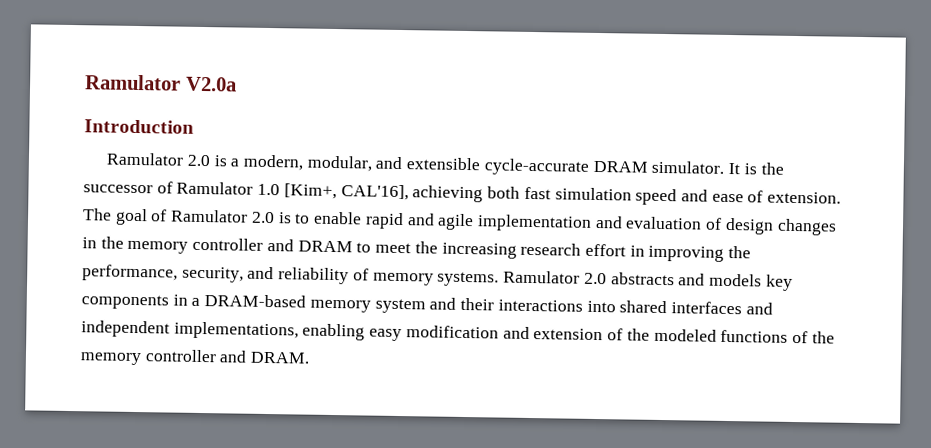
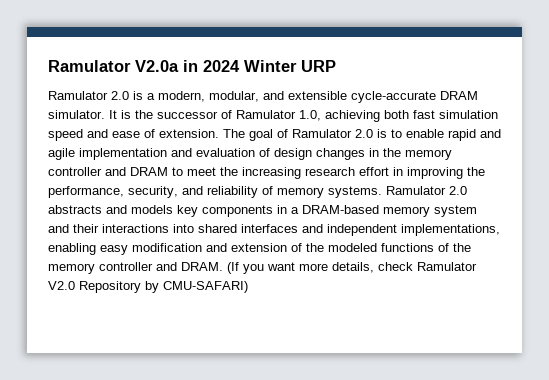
- Ramulator V2.0a
- Introduction
+ Ramulator V2.0a in 2024 Winter URP
- It is the successor of Ramulator 1.0 [Kim+, CAL'16], achieving both fast simulation speed and ease of extension.
+ It is the successor of Ramulator 1.0, achieving both fast simulation speed and ease of extension.
+ (If you want more details, check Ramulator V2.0 Repository by CMU-SAFARI)

